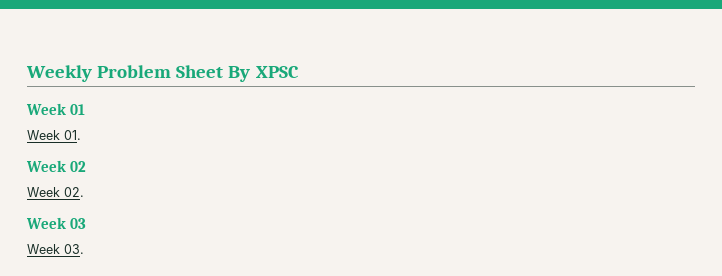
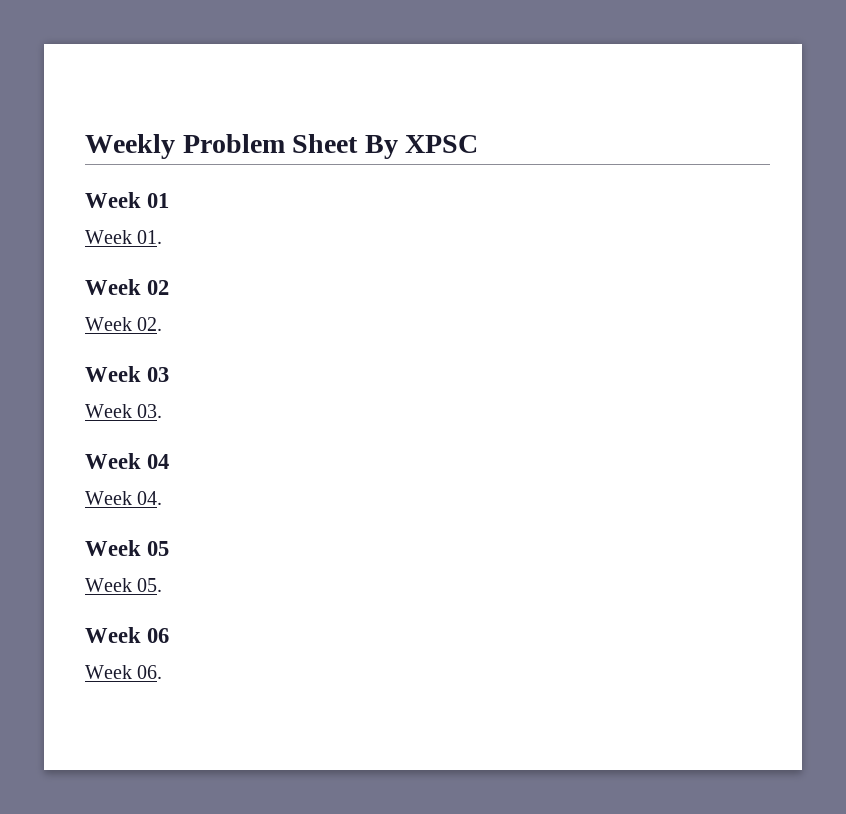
+ Week 04
+ Week 04.
+ Week 05
+ Week 05.
+ Week 06
+ Week 06.

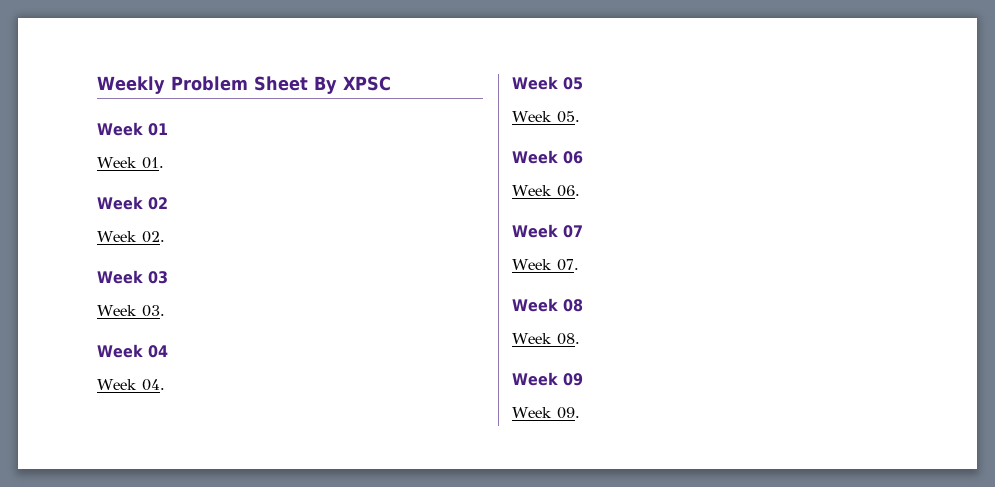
+ Week 07
+ Week 07.
+ Week 08
+ Week 08.
+ Week 09
+ Week 09.

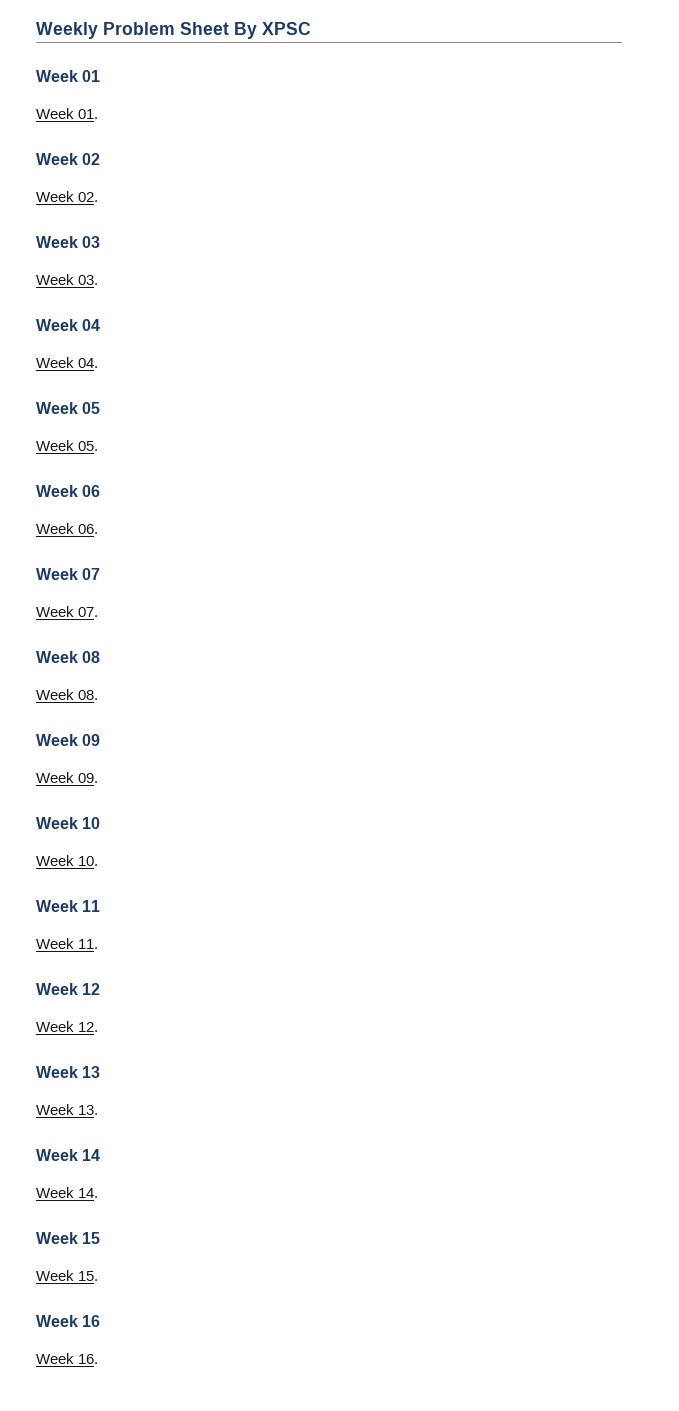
+ Week 10
+ Week 10.
+ Week 11
+ Week 11.
+ Week 12
+ Week 12.
+ Week 13
+ Week 13.
+ Week 14
+ Week 14.
+ Week 15
+ Week 15.
+ Week 16
+ Week 16.

